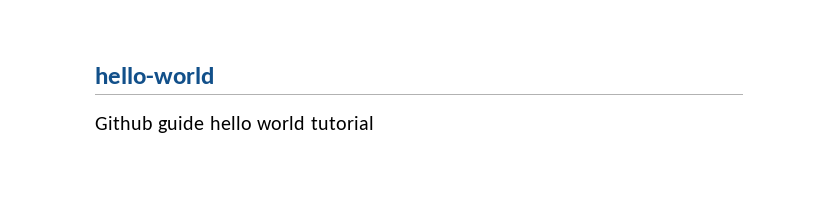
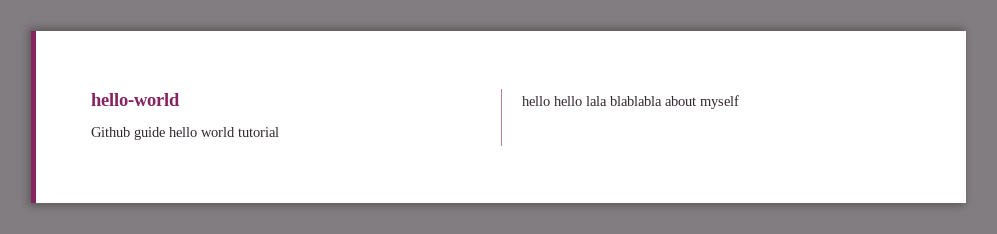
+ hello hello lala blablabla about myself

